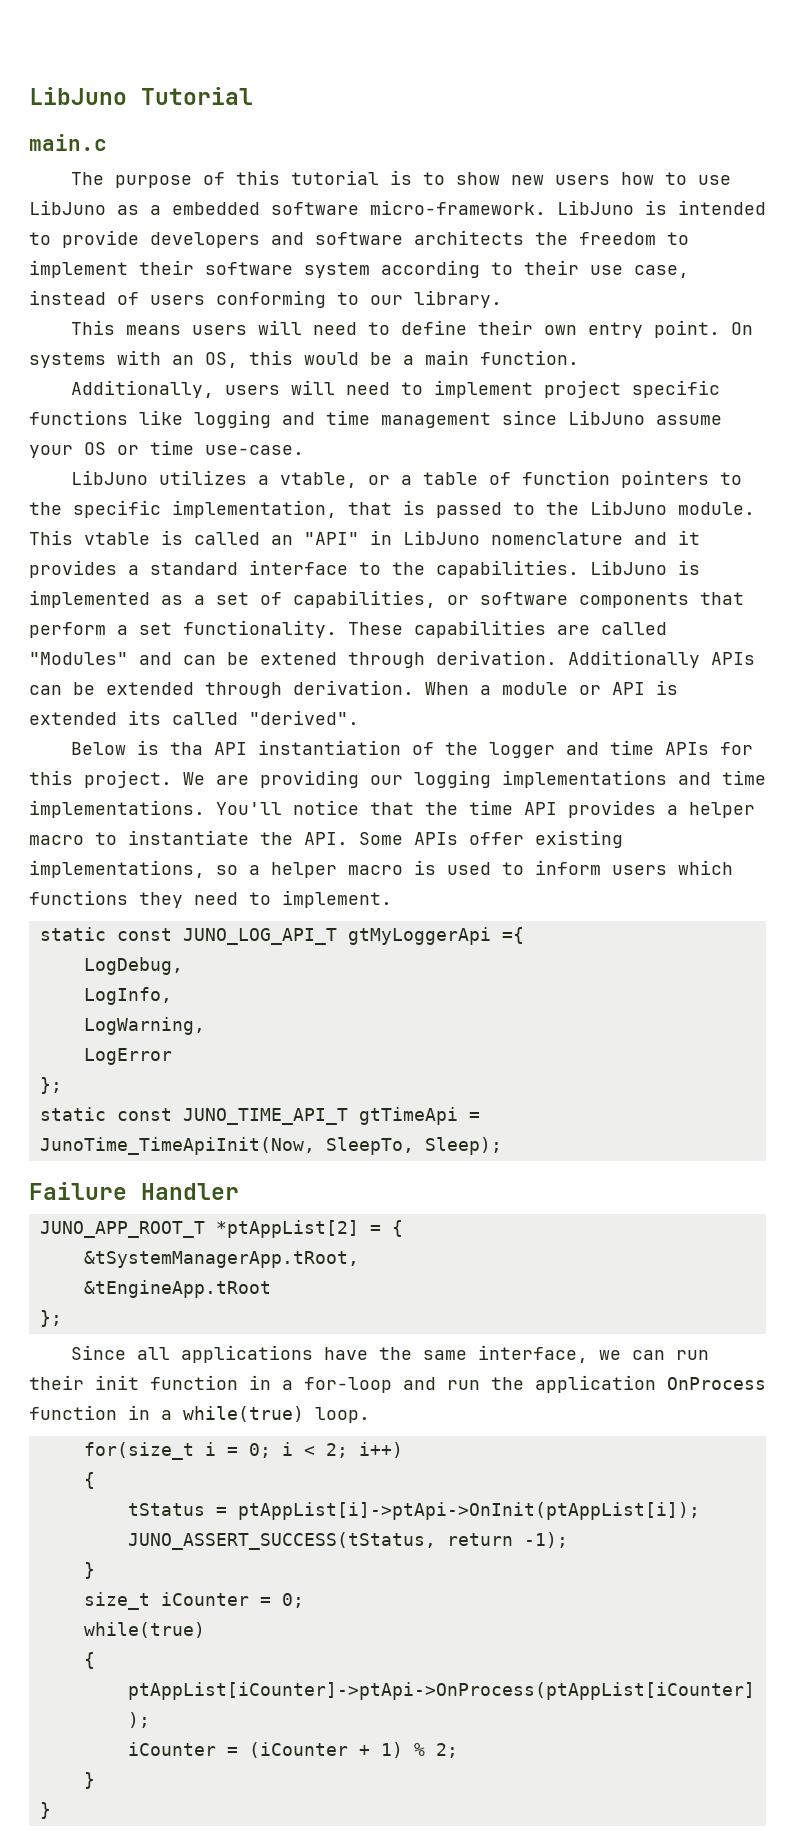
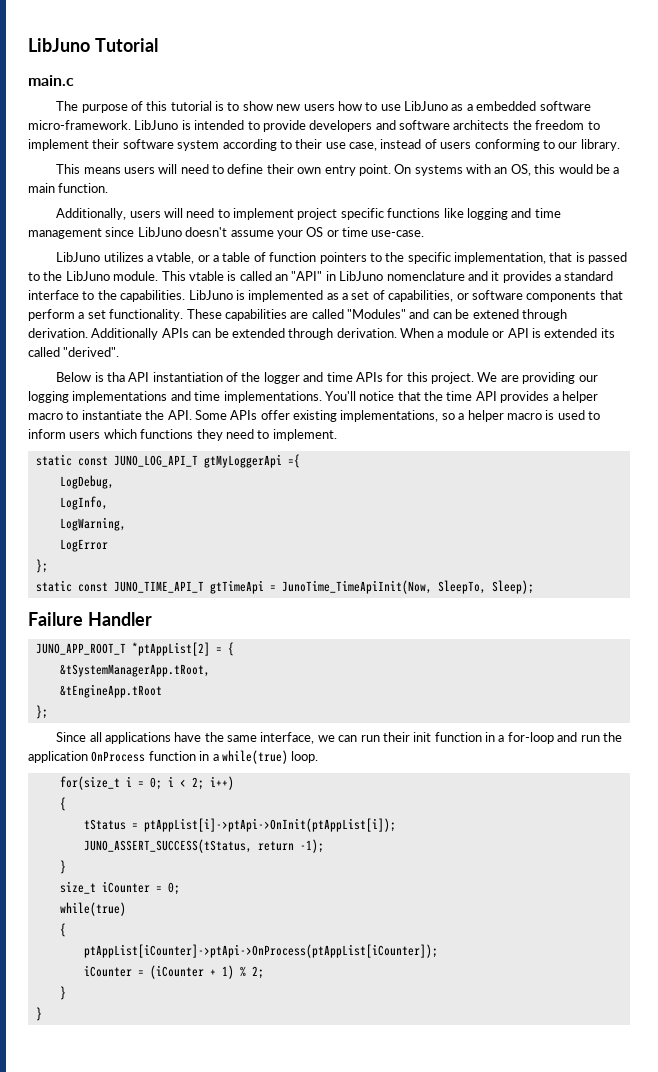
- Additionally, users will need to implement project specific functions like logging and time management since LibJuno assume your OS or time use-case.
+ Additionally, users will need to implement project specific functions like logging and time management since LibJuno doesn't assume your OS or time use-case.

